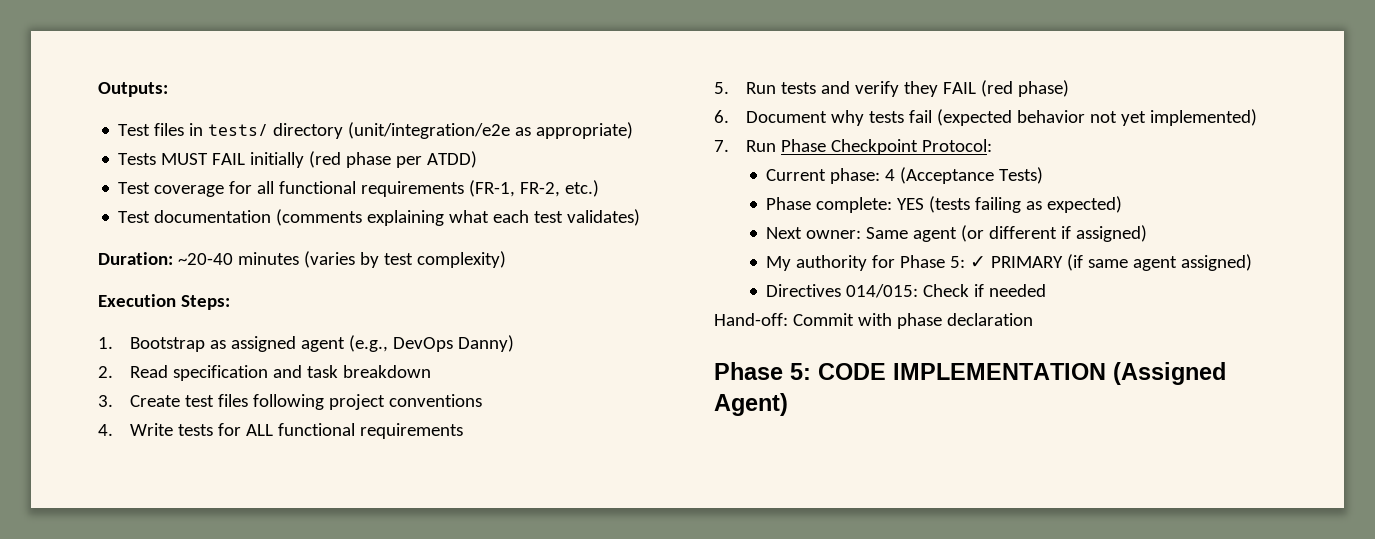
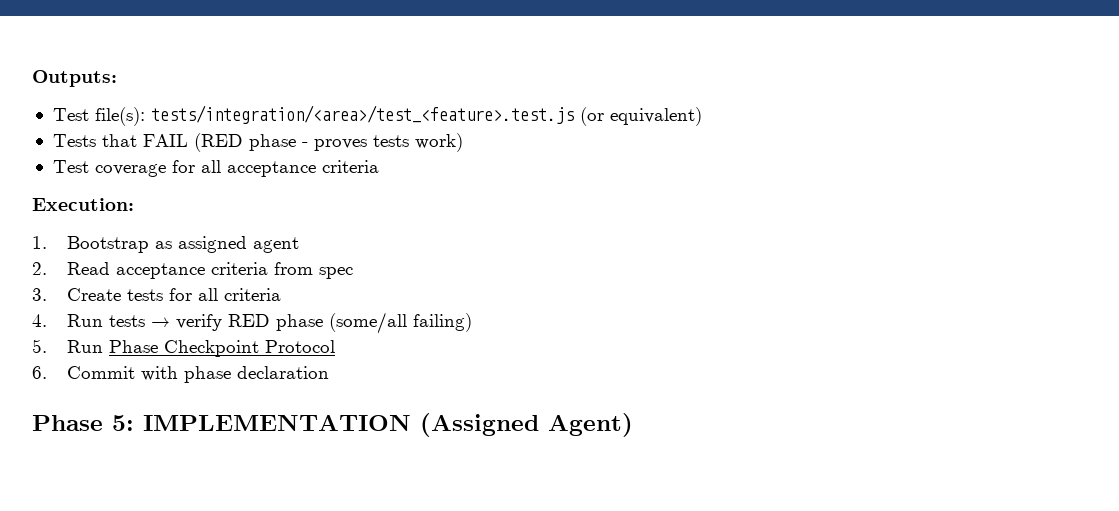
- Test files in tests/ directory (unit/integration/e2e as appropriate)
- Tests MUST FAIL initially (red phase per ATDD)
- Test coverage for all functional requirements (FR-1, FR-2, etc.)
- Test documentation (comments explaining what each test validates)
- Duration: ~20-40 minutes (varies by test complexity)
- Execution Steps:
+ Test file(s): tests/integration/<area>/test_<feature>.test.js (or equivalent)
+ Tests that FAIL (RED phase - proves tests work)
+ Test coverage for all acceptance criteria
+ Execution:
- 1. Bootstrap as assigned agent (e.g., DevOps Danny)
+ 1. Bootstrap as assigned agent
- 2. Read specification and task breakdown
- 3. Create test files following project conventions
- 4. Write tests for ALL functional requirements
- 5. Run tests and verify they FAIL (red phase)
- 6. Document why tests fail (expected behavior not yet implemented)
- 7. Run Phase Checkpoint Protocol:
- Current phase: 4 (Acceptance Tests)
- Phase complete: YES (tests failing as expected)
- Next owner: Same agent (or different if assigned)
- My authority for Phase 5: ✓ PRIMARY (if same agent assigned)
- Directives 014/015: Check if needed
- Hand-off: Commit with phase declaration
+ 2. Read acceptance criteria from spec
+ 3. Create tests for all criteria
+ 4. Run tests → verify RED phase (some/all failing)
+ 5. Run Phase Checkpoint Protocol
+ 6. Commit with phase declaration
- Phase 5: CODE IMPLEMENTATION (Assigned Agent)
+ Phase 5: IMPLEMENTATION (Assigned Agent)

